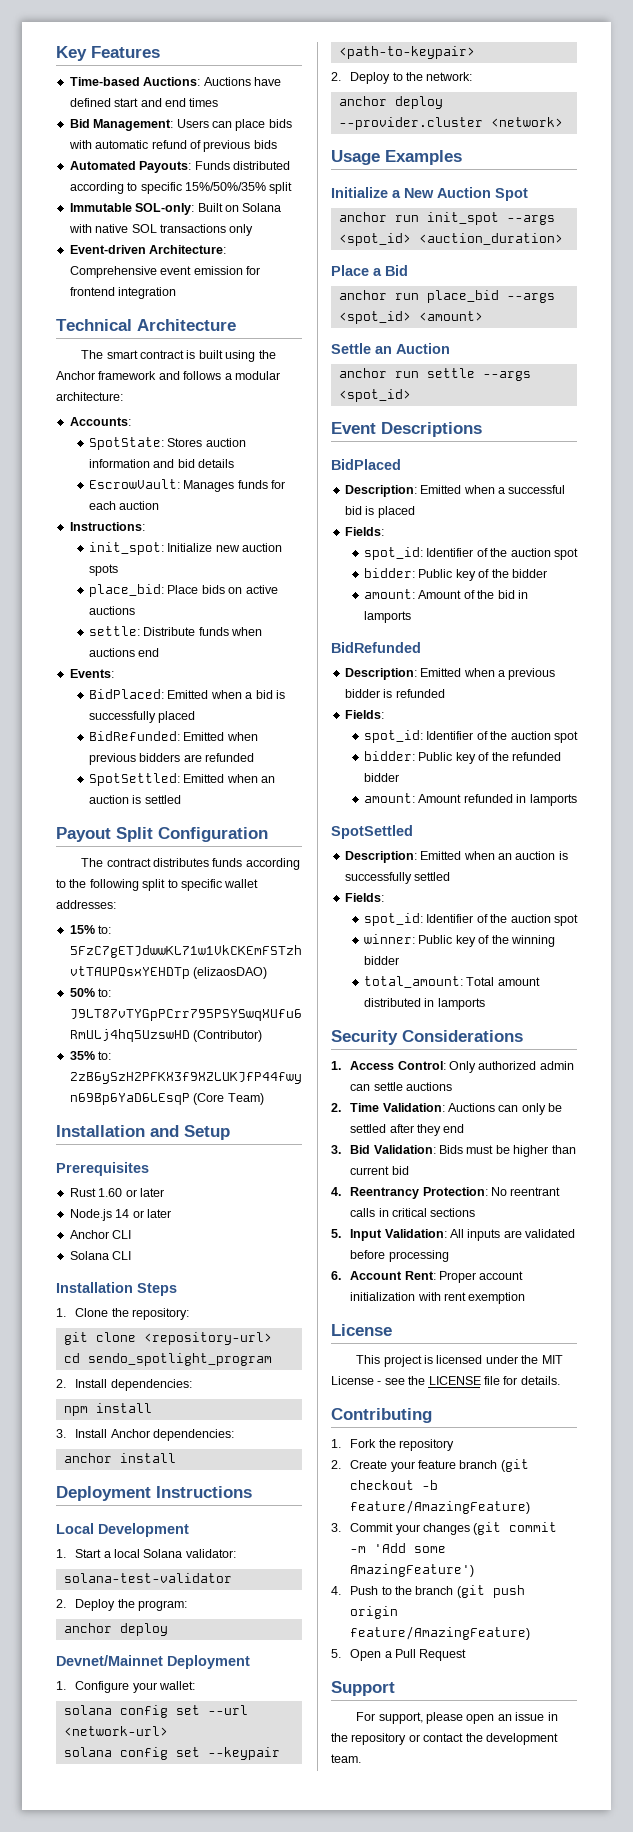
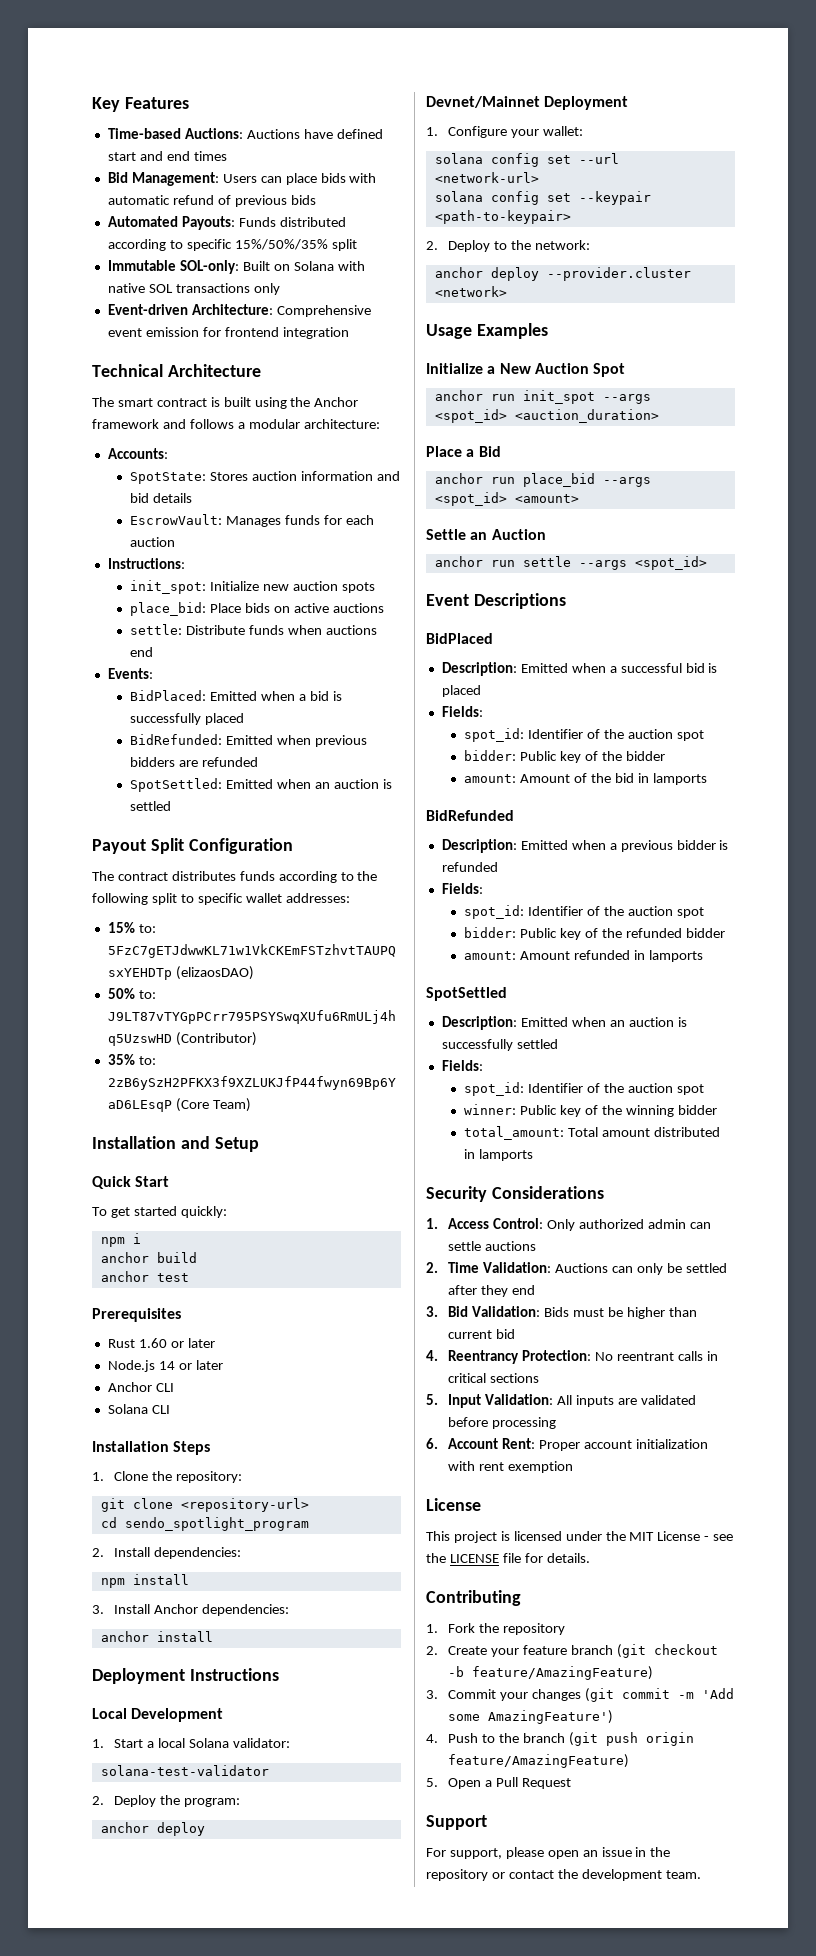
+ Quick Start
+ To get started quickly:
+ npm i
+ anchor build
+ anchor test

